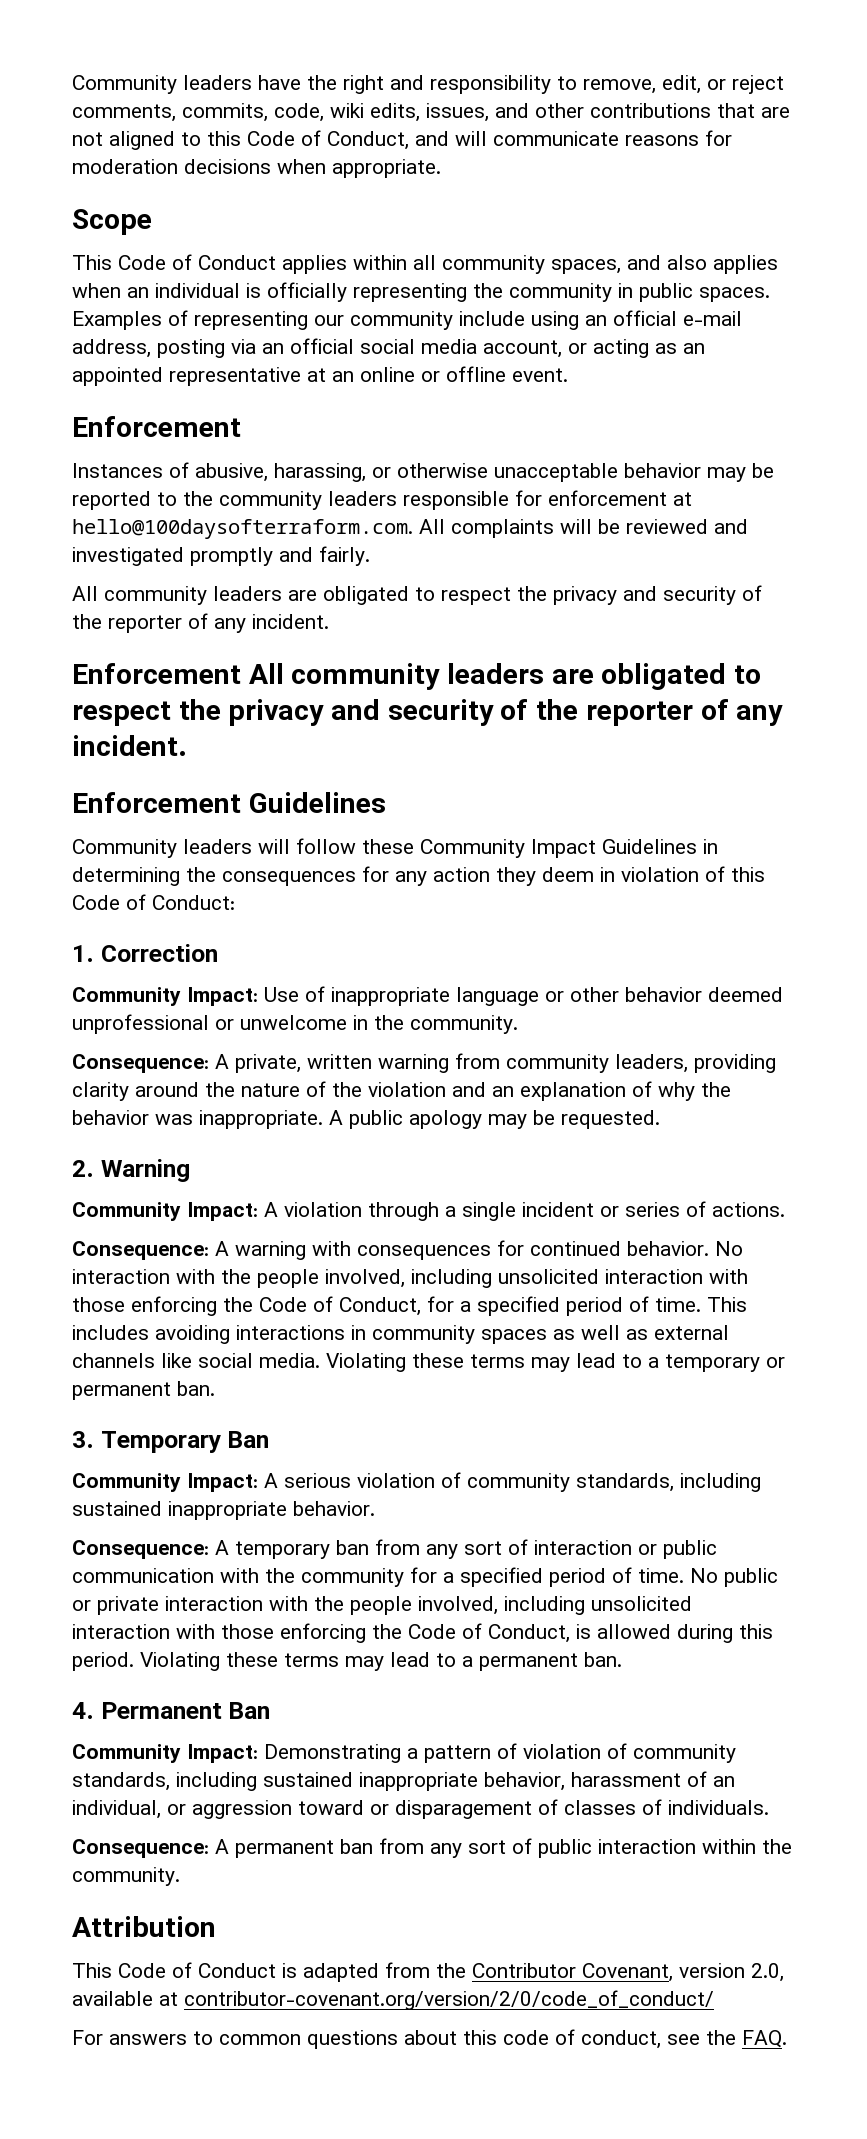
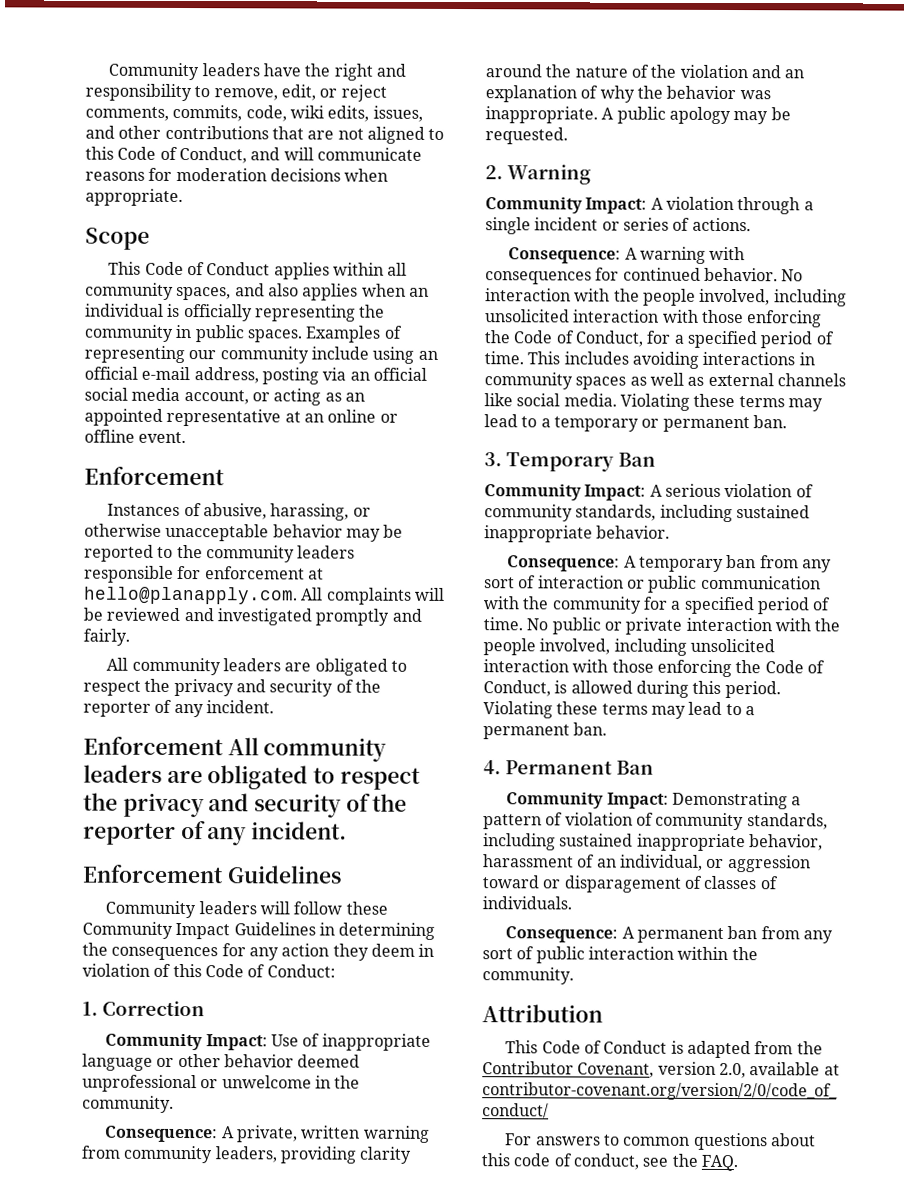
- Instances of abusive, harassing, or otherwise unacceptable behavior may be reported to the community leaders responsible for enforcement at hello@100daysofterraform.com. All complaints will be reviewed and investigated promptly and fairly.
+ Instances of abusive, harassing, or otherwise unacceptable behavior may be reported to the community leaders responsible for enforcement at hello@planapply.com. All complaints will be reviewed and investigated promptly and fairly.

